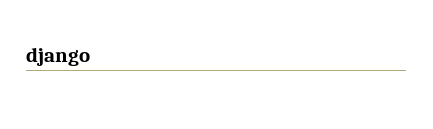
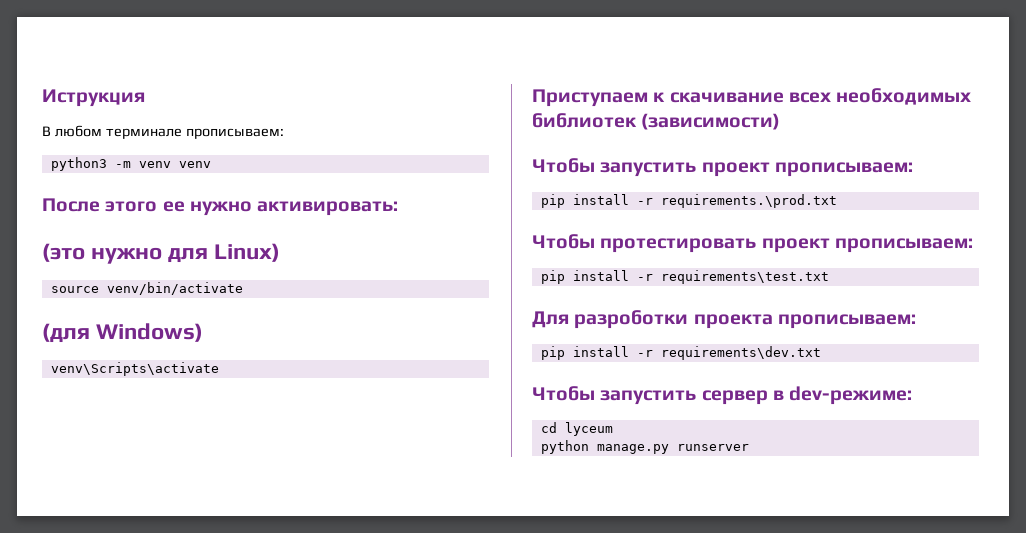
- django
+ Иструкция
+ В любом терминале прописываем:
+ python3 -m venv venv
+ После этого ее нужно активировать:
+ (это нужно для Linux)
+ source venv/bin/activate
+ (для Windows)
+ venv\Scripts\activate
+ Приступаем к скачивание всех необходимых библиотек (зависимости)
+ Чтобы запустить проект прописываем:
+ pip install -r requirements.\prod.txt
+ Чтобы протестировать проект прописываем:
+ pip install -r requirements\test.txt
+ Для разроботки проекта прописываем:
+ pip install -r requirements\dev.txt
+ Чтобы запустить сервер в dev-режиме:
+ cd lyceum
+ python manage.py runserver

